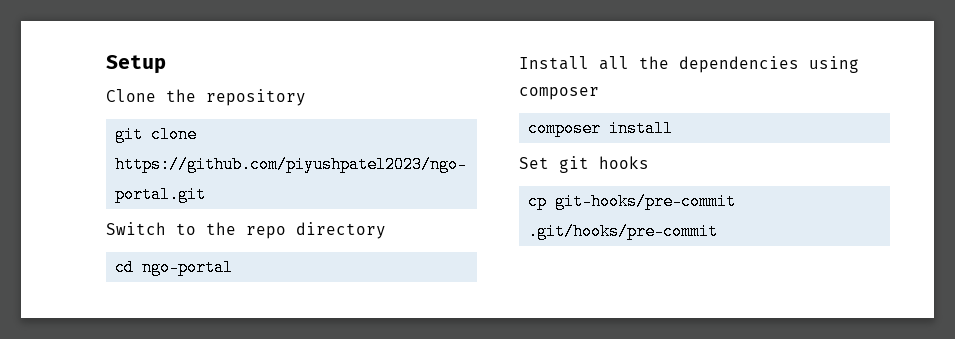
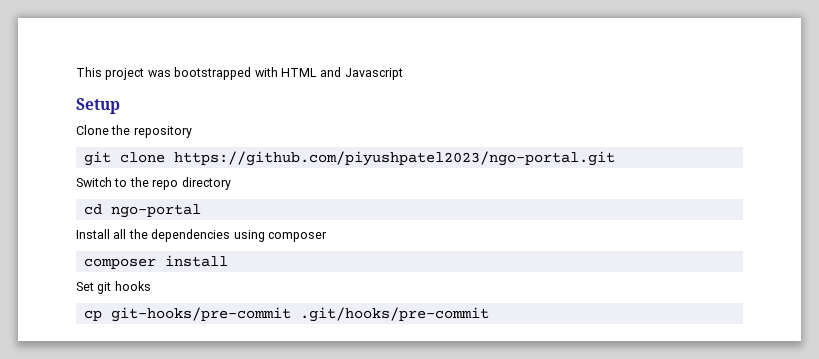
+ This project was bootstrapped with HTML and Javascript

